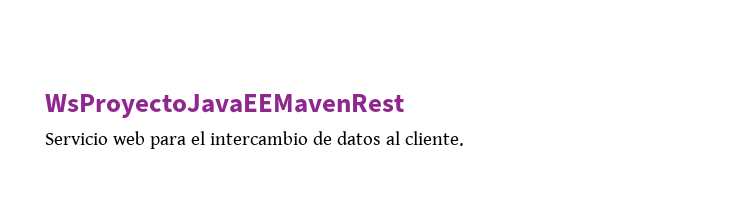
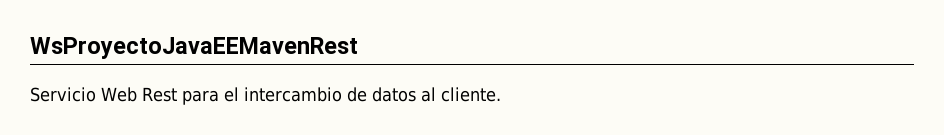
- Servicio web para el intercambio de datos al cliente.
+ Servicio Web Rest para el intercambio de datos al cliente.

